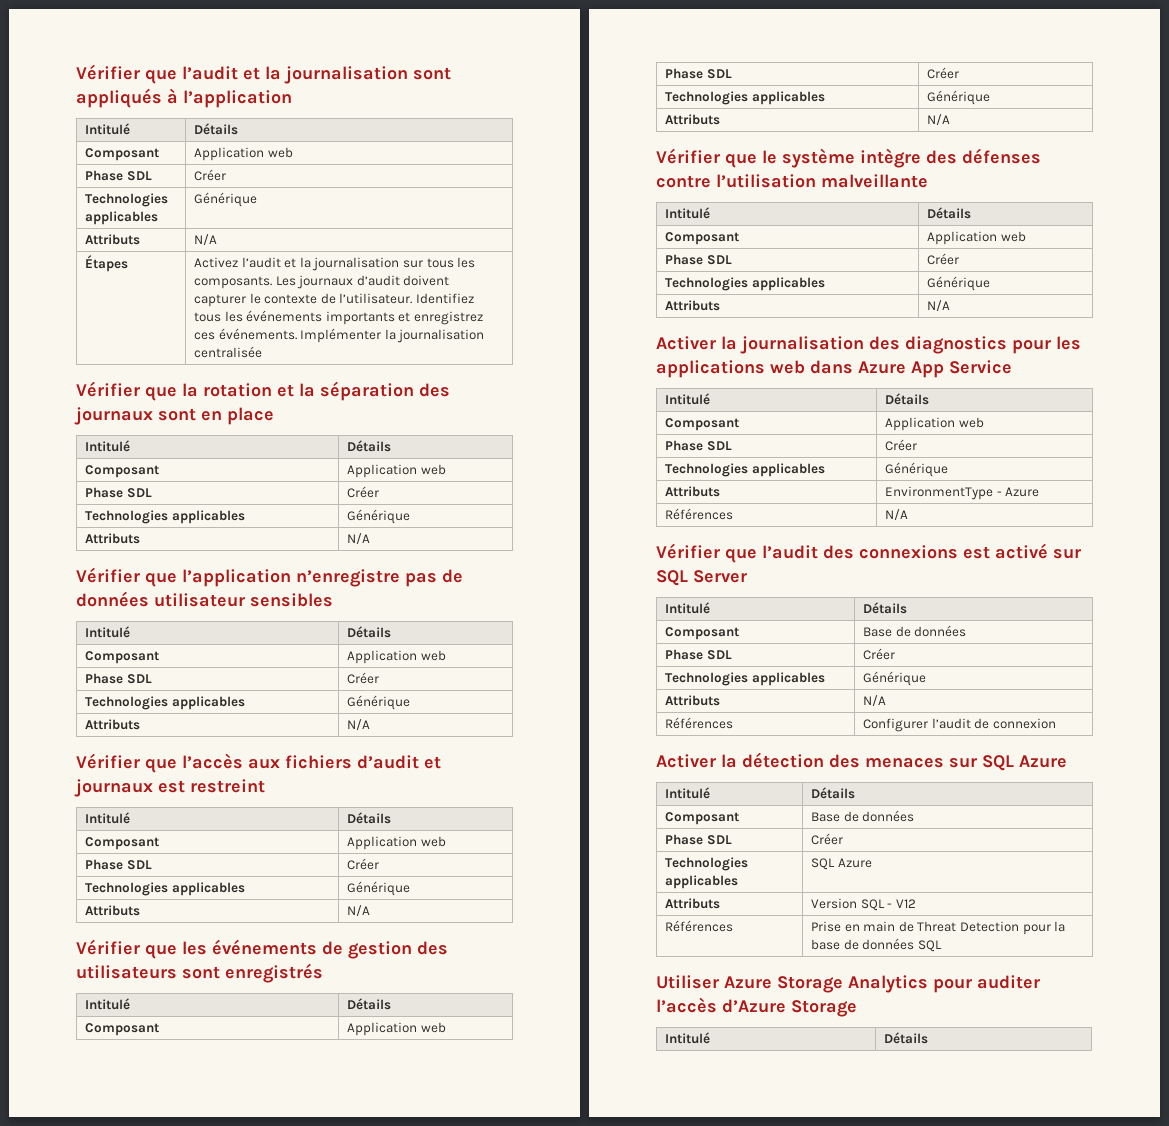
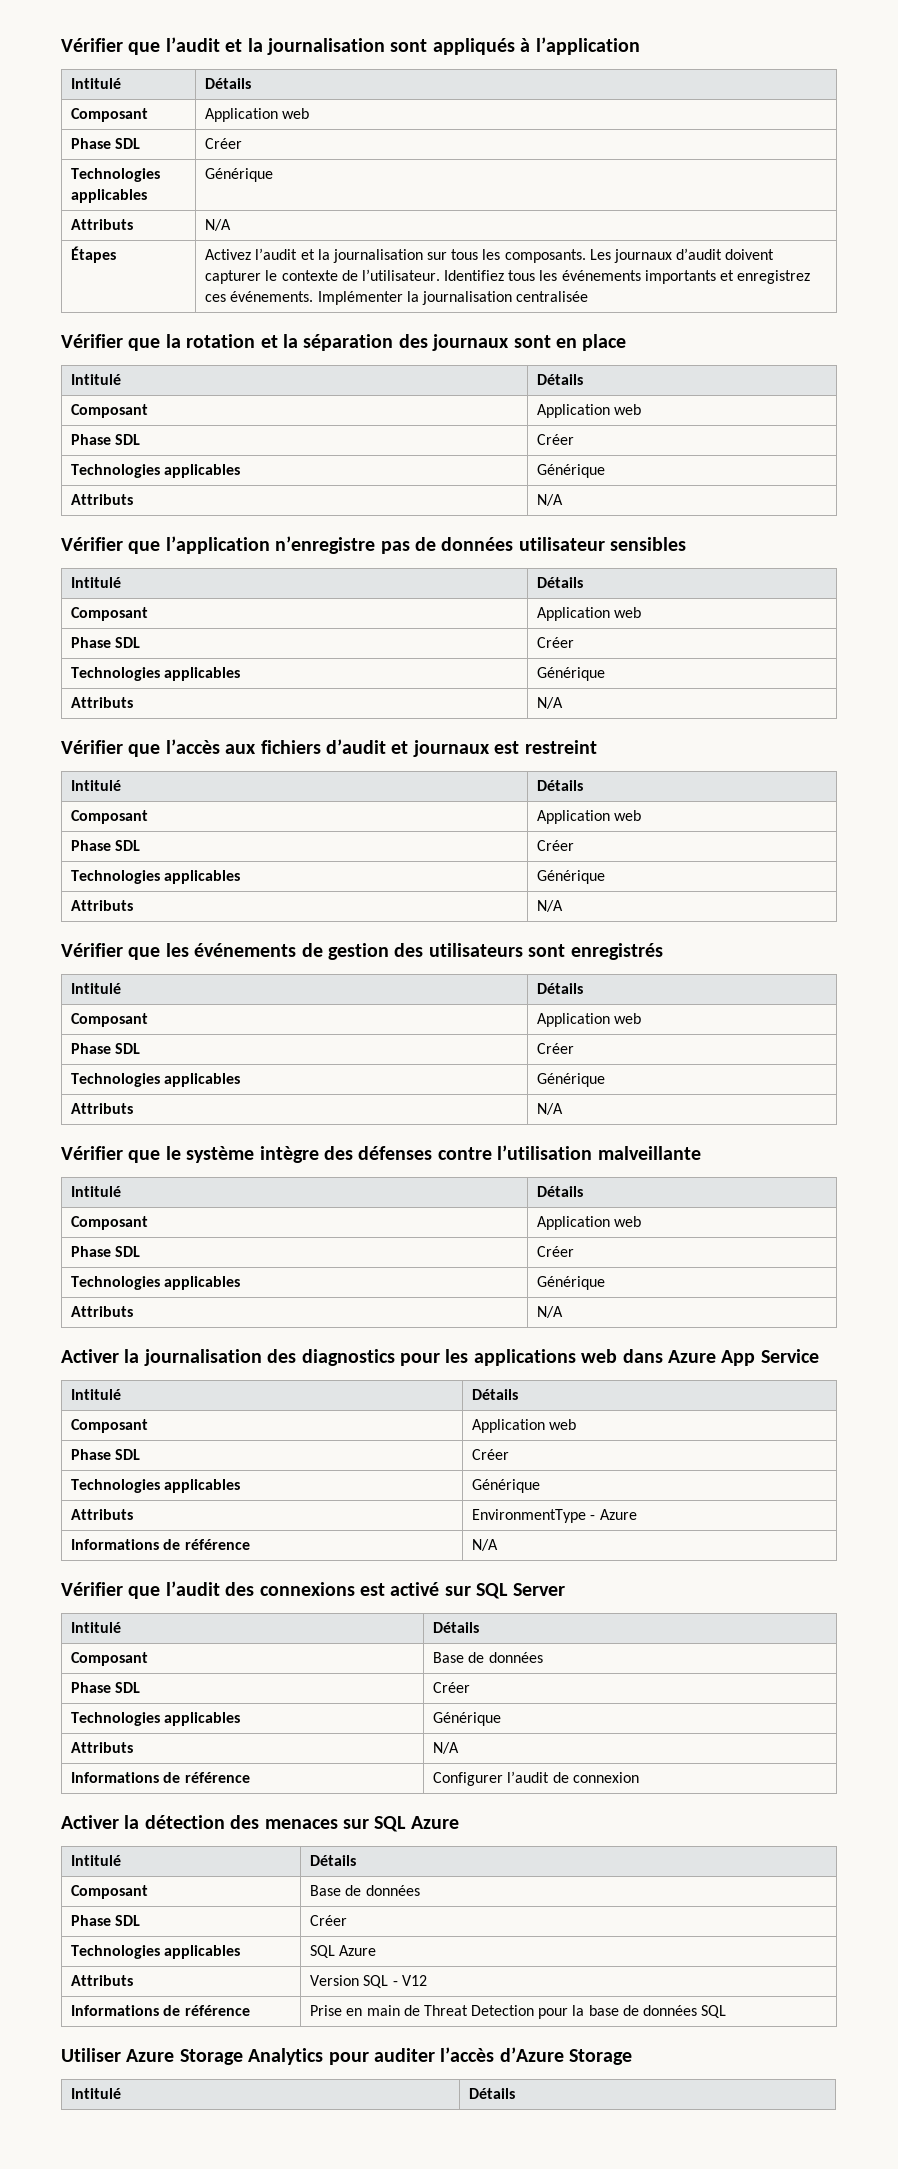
- Références | N/A
+ Informations de référence | N/A
- Références | Configurer l’audit de connexion
+ Informations de référence | Configurer l’audit de connexion
- Références | Prise en main de Threat Detection pour la base de données SQL
+ Informations de référence | Prise en main de Threat Detection pour la base de données SQL

